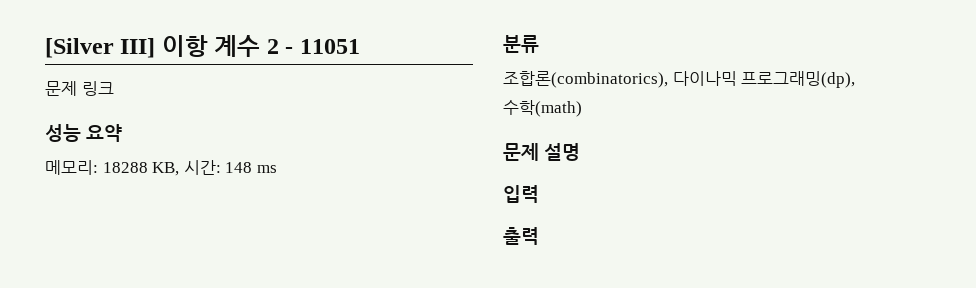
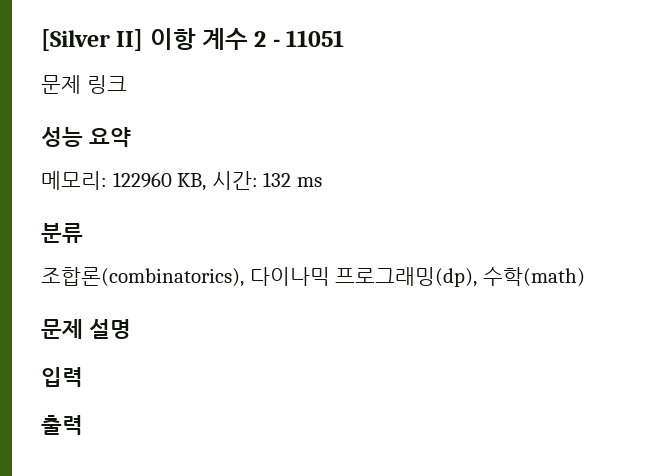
- [Silver III] 이항 계수 2 - 11051
+ [Silver II] 이항 계수 2 - 11051
- 메모리: 18288 KB, 시간: 148 ms
+ 메모리: 122960 KB, 시간: 132 ms

